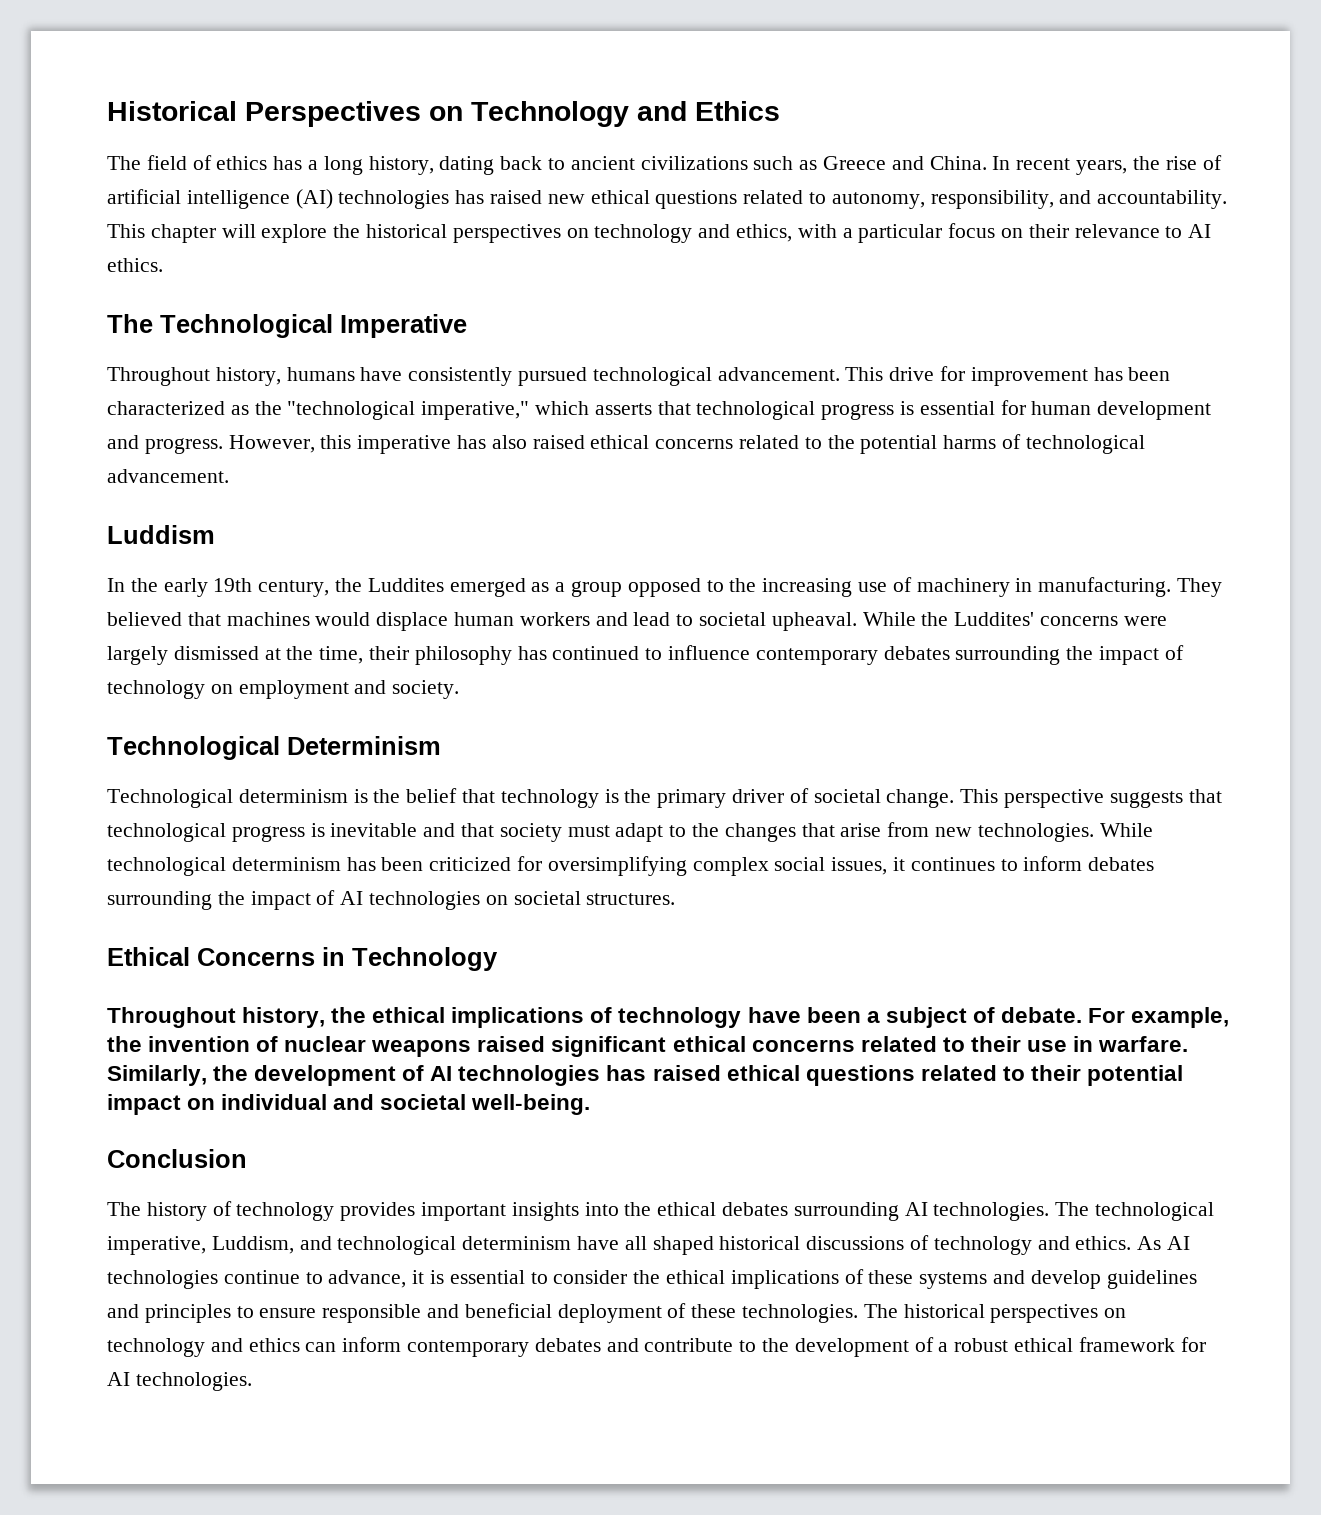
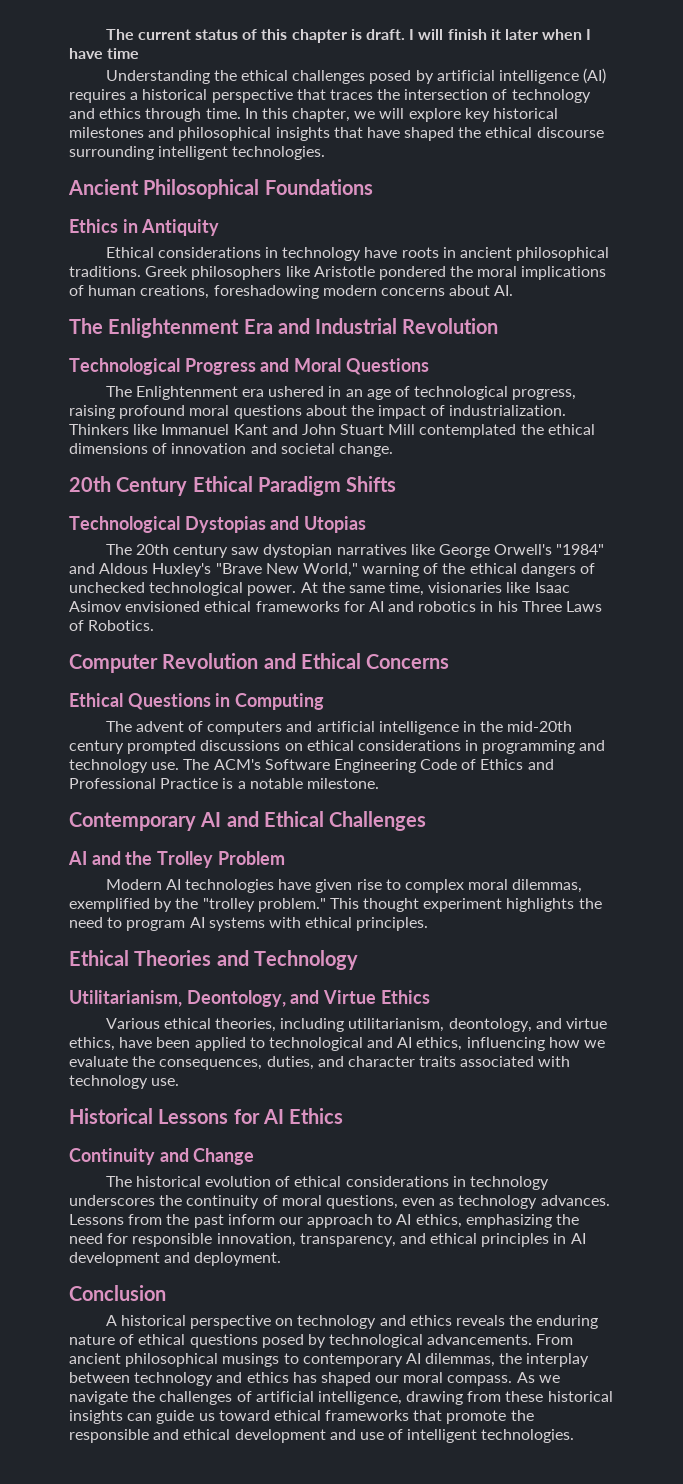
- Historical Perspectives on Technology and Ethics
- The field of ethics has a long history, dating back to ancient civilizations such as Greece and China. In recent years, the rise of artificial intelligence (AI) technologies has raised new ethical questions related to autonomy, responsibility, and accountability. This chapter will explore the historical perspectives on technology and ethics, with a particular focus on their relevance to AI ethics.
- The Technological Imperative
- Throughout history, humans have consistently pursued technological advancement. This drive for improvement has been characterized as the "technological imperative," which asserts that technological progress is essential for human development and progress. However, this imperative has also raised ethical concerns related to the potential harms of technological advancement.
- Luddism
- In the early 19th century, the Luddites emerged as a group opposed to the increasing use of machinery in manufacturing. They believed that machines would displace human workers and lead to societal upheaval. While the Luddites' concerns were largely dismissed at the time, their philosophy has continued to influence contemporary debates surrounding the impact of technology on employment and society.
- Technological Determinism
- Technological determinism is the belief that technology is the primary driver of societal change. This perspective suggests that technological progress is inevitable and that society must adapt to the changes that arise from new technologies. While technological determinism has been criticized for oversimplifying complex social issues, it continues to inform debates surrounding the impact of AI technologies on societal structures.
- Ethical Concerns in Technology
+ The current status of this chapter is draft. I will finish it later when I have time
+ Understanding the ethical challenges posed by artificial intelligence (AI) requires a historical perspective that traces the intersection of technology and ethics through time. In this chapter, we will explore key historical milestones and philosophical insights that have shaped the ethical discourse surrounding intelligent technologies.
+ Ancient Philosophical Foundations
+ Ethics in Antiquity
+ Ethical considerations in technology have roots in ancient philosophical traditions. Greek philosophers like Aristotle pondered the moral implications of human creations, foreshadowing modern concerns about AI.
+ The Enlightenment Era and Industrial Revolution
+ Technological Progress and Moral Questions
+ The Enlightenment era ushered in an age of technological progress, raising profound moral questions about the impact of industrialization. Thinkers like Immanuel Kant and John Stuart Mill contemplated the ethical dimensions of innovation and societal change.
+ 20th Century Ethical Paradigm Shifts
+ Technological Dystopias and Utopias
+ The 20th century saw dystopian narratives like George Orwell's "1984" and Aldous Huxley's "Brave New World," warning of the ethical dangers of unchecked technological power. At the same time, visionaries like Isaac Asimov envisioned ethical frameworks for AI and robotics in his Three Laws of Robotics.
+ Computer Revolution and Ethical Concerns
+ Ethical Questions in Computing
+ The advent of computers and artificial intelligence in the mid-20th century prompted discussions on ethical considerations in programming and technology use. The ACM's Software Engineering Code of Ethics and Professional Practice is a notable milestone.
+ Contemporary AI and Ethical Challenges
+ AI and the Trolley Problem
+ Modern AI technologies have given rise to complex moral dilemmas, exemplified by the "trolley problem." This thought experiment highlights the need to program AI systems with ethical principles.
+ Ethical Theories and Technology
- Throughout history, the ethical implications of technology have been a subject of debate. For example, the invention of nuclear weapons raised significant ethical concerns related to their use in warfare. Similarly, the development of AI technologies has raised ethical questions related to their potential impact on individual and societal well-being.
+ Utilitarianism, Deontology, and Virtue Ethics
+ Various ethical theories, including utilitarianism, deontology, and virtue ethics, have been applied to technological and AI ethics, influencing how we evaluate the consequences, duties, and character traits associated with technology use.
+ Historical Lessons for AI Ethics
+ Continuity and Change
+ The historical evolution of ethical considerations in technology underscores the continuity of moral questions, even as technology advances. Lessons from the past inform our approach to AI ethics, emphasizing the need for responsible innovation, transparency, and ethical principles in AI development and deployment.
  Conclusion
- The history of technology provides important insights into the ethical debates surrounding AI technologies. The technological imperative, Luddism, and technological determinism have all shaped historical discussions of technology and ethics. As AI technologies continue to advance, it is essential to consider the ethical implications of these systems and develop guidelines and principles to ensure responsible and beneficial deployment of these technologies. The historical perspectives on technology and ethics can inform contemporary debates and contribute to the development of a robust ethical framework for AI technologies.
+ A historical perspective on technology and ethics reveals the enduring nature of ethical questions posed by technological advancements. From ancient philosophical musings to contemporary AI dilemmas, the interplay between technology and ethics has shaped our moral compass. As we navigate the challenges of artificial intelligence, drawing from these historical insights can guide us toward ethical frameworks that promote the responsible and ethical development and use of intelligent technologies.

